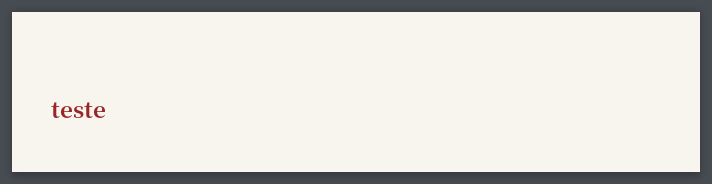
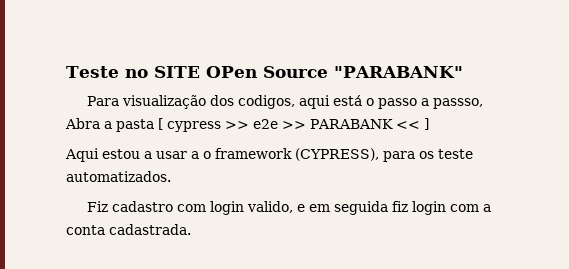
- teste
+ Teste no SITE OPen Source "PARABANK"
+ Para visualização dos codigos, aqui está o passo a passso, Abra a pasta [ cypress >> e2e >> PARABANK << ]
+ Aqui estou a usar a o framework (CYPRESS), para os teste automatizados.
+ Fiz cadastro com login valido, e em seguida fiz login com a conta cadastrada.

